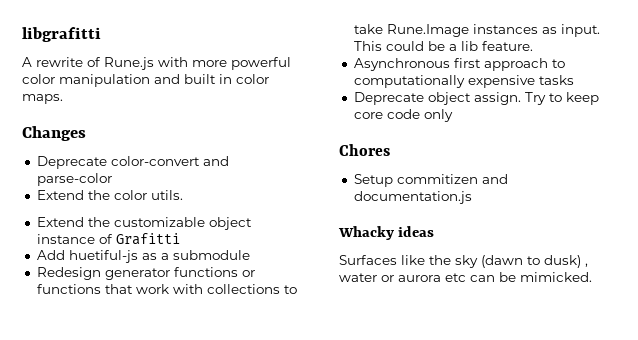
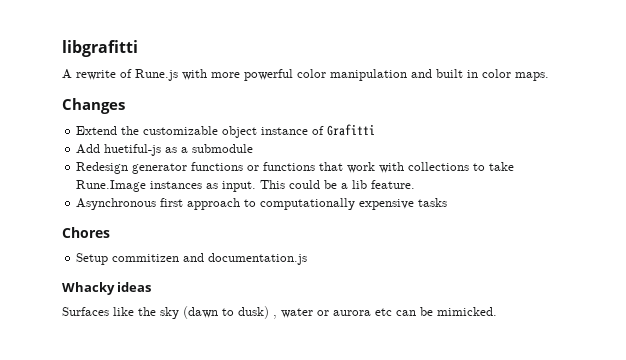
- Deprecate color-convert and parse-color
- Extend the color utils.
- Deprecate object assign. Try to keep core code only

